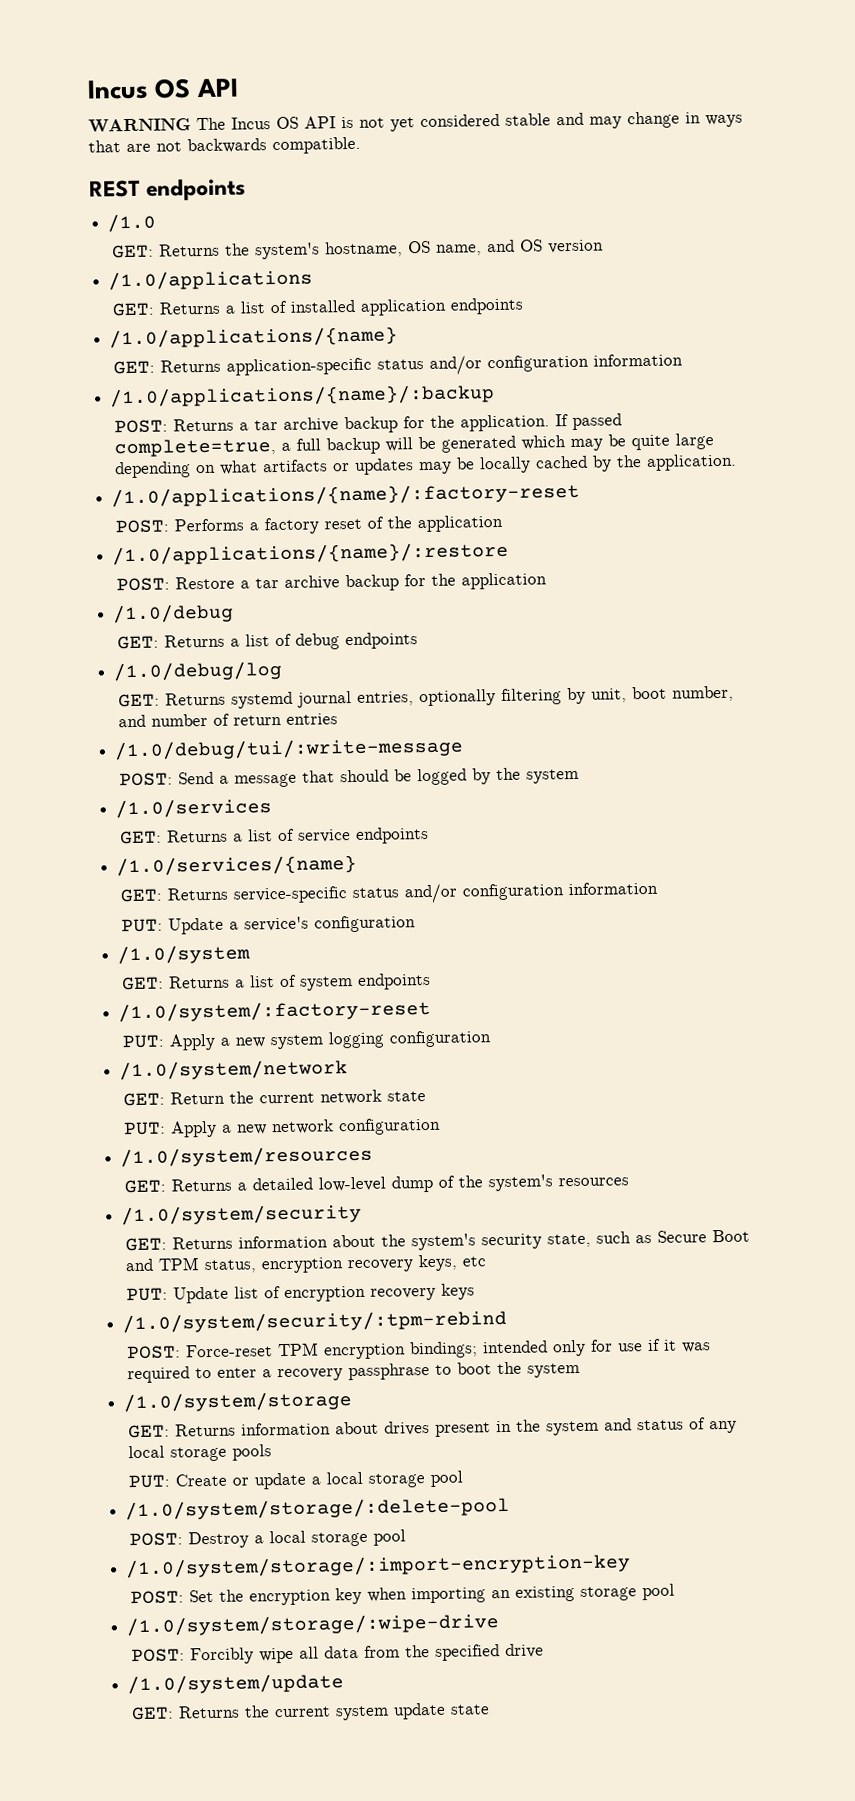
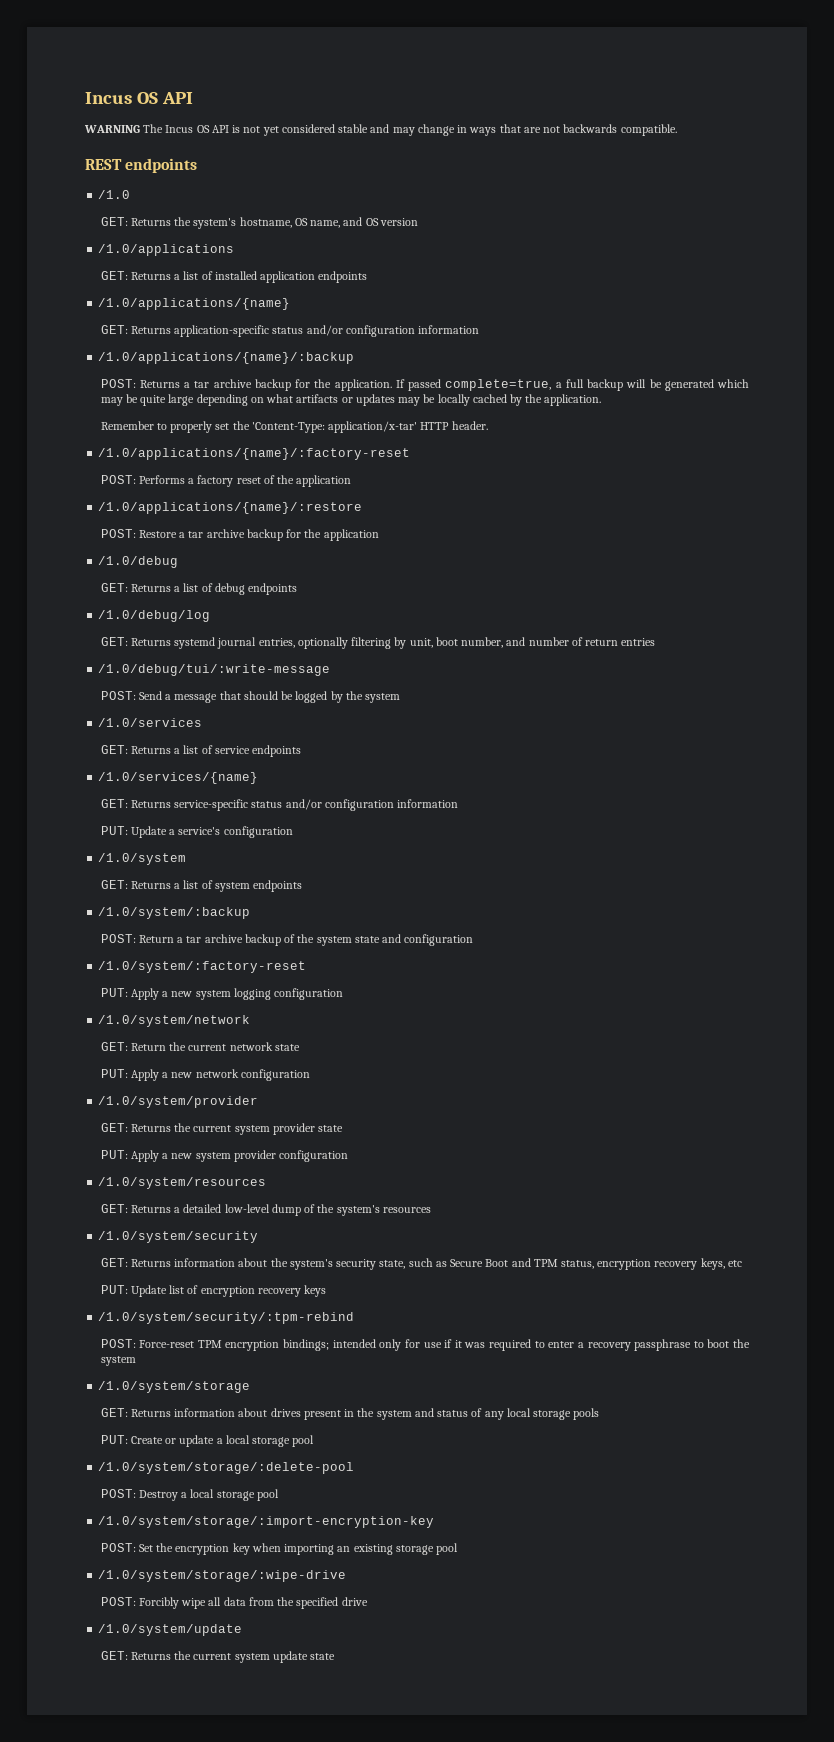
+ Remember to properly set the 'Content-Type: application/x-tar' HTTP header.
+ /1.0/system/:backup
+ POST: Return a tar archive backup of the system state and configuration
+ /1.0/system/provider
+ GET: Returns the current system provider state
+ PUT: Apply a new system provider configuration

